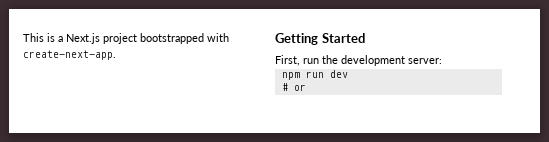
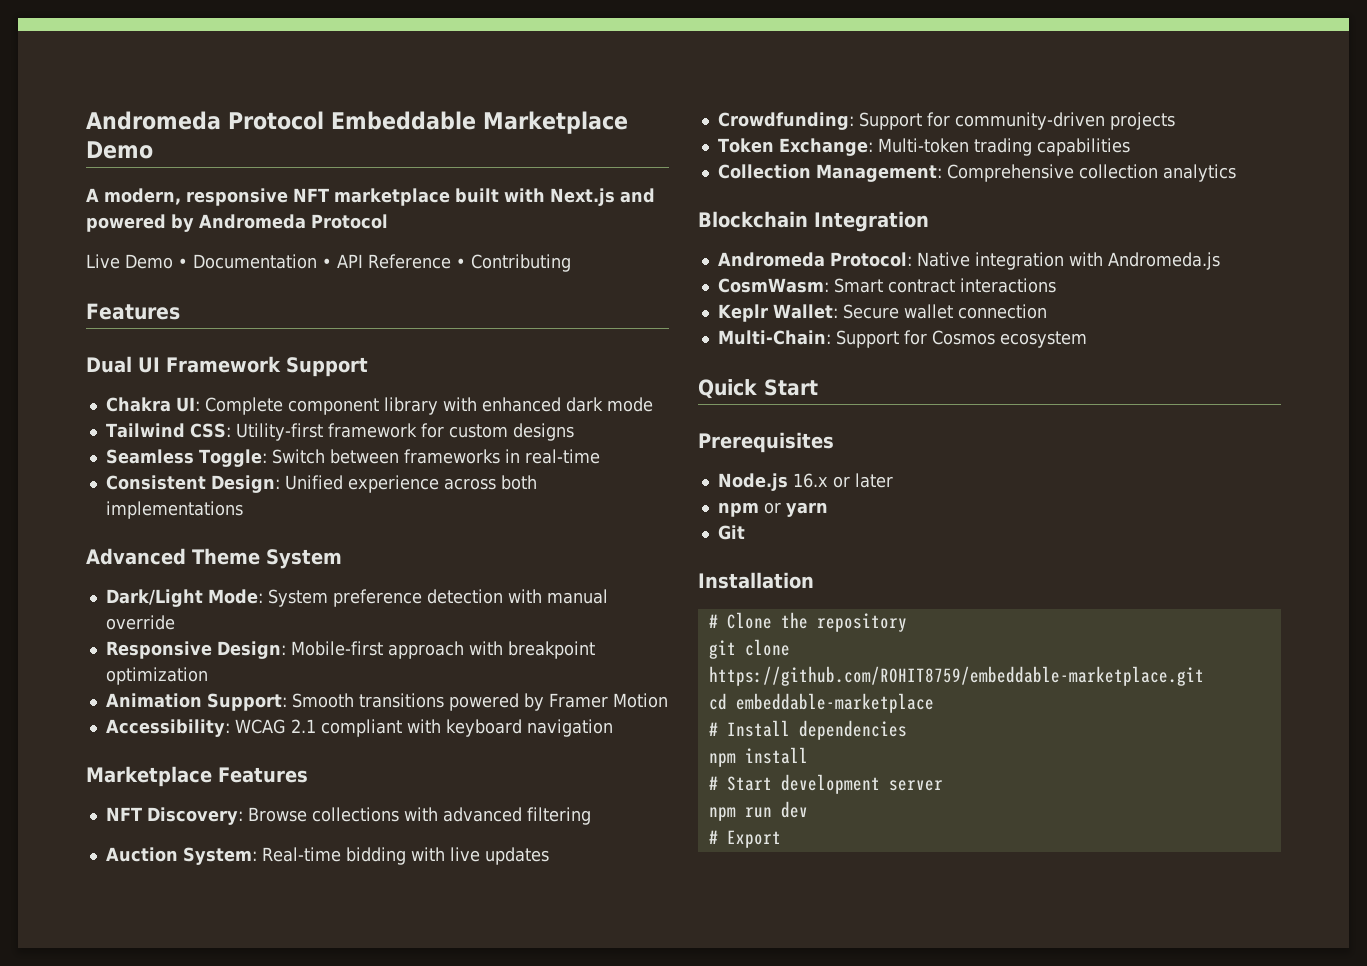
- This is a Next.js project bootstrapped with create-next-app.
- Getting Started
- First, run the development server:
+ Andromeda Protocol Embeddable Marketplace Demo
+ A modern, responsive NFT marketplace built with Next.js and powered by Andromeda Protocol
+ Live Demo • Documentation • API Reference • Contributing
+ Features
+ Dual UI Framework Support
+ Chakra UI: Complete component library with enhanced dark mode
+ Tailwind CSS: Utility-first framework for custom designs
+ Seamless Toggle: Switch between frameworks in real-time
+ Consistent Design: Unified experience across both implementations
+ Advanced Theme System
+ Dark/Light Mode: System preference detection with manual override
+ Responsive Design: Mobile-first approach with breakpoint optimization
+ Animation Support: Smooth transitions powered by Framer Motion
+ Accessibility: WCAG 2.1 compliant with keyboard navigation
+ Marketplace Features
+ NFT Discovery: Browse collections with advanced filtering
+ Auction System: Real-time bidding with live updates
+ Crowdfunding: Support for community-driven projects
+ Token Exchange: Multi-token trading capabilities
+ Collection Management: Comprehensive collection analytics
+ Blockchain Integration
+ Andromeda Protocol: Native integration with Andromeda.js
+ CosmWasm: Smart contract interactions
+ Keplr Wallet: Secure wallet connection
+ Multi-Chain: Support for Cosmos ecosystem
+ Quick Start
+ Prerequisites
+ Node.js 16.x or later
+ npm or yarn
+ Git
+ Installation
+ # Clone the repository
+ git clone https://github.com/ROHIT8759/embeddable-marketplace.git
+ cd embeddable-marketplace
+ # Install dependencies
+ npm install
+ # Start development server
- # or
+ # Export

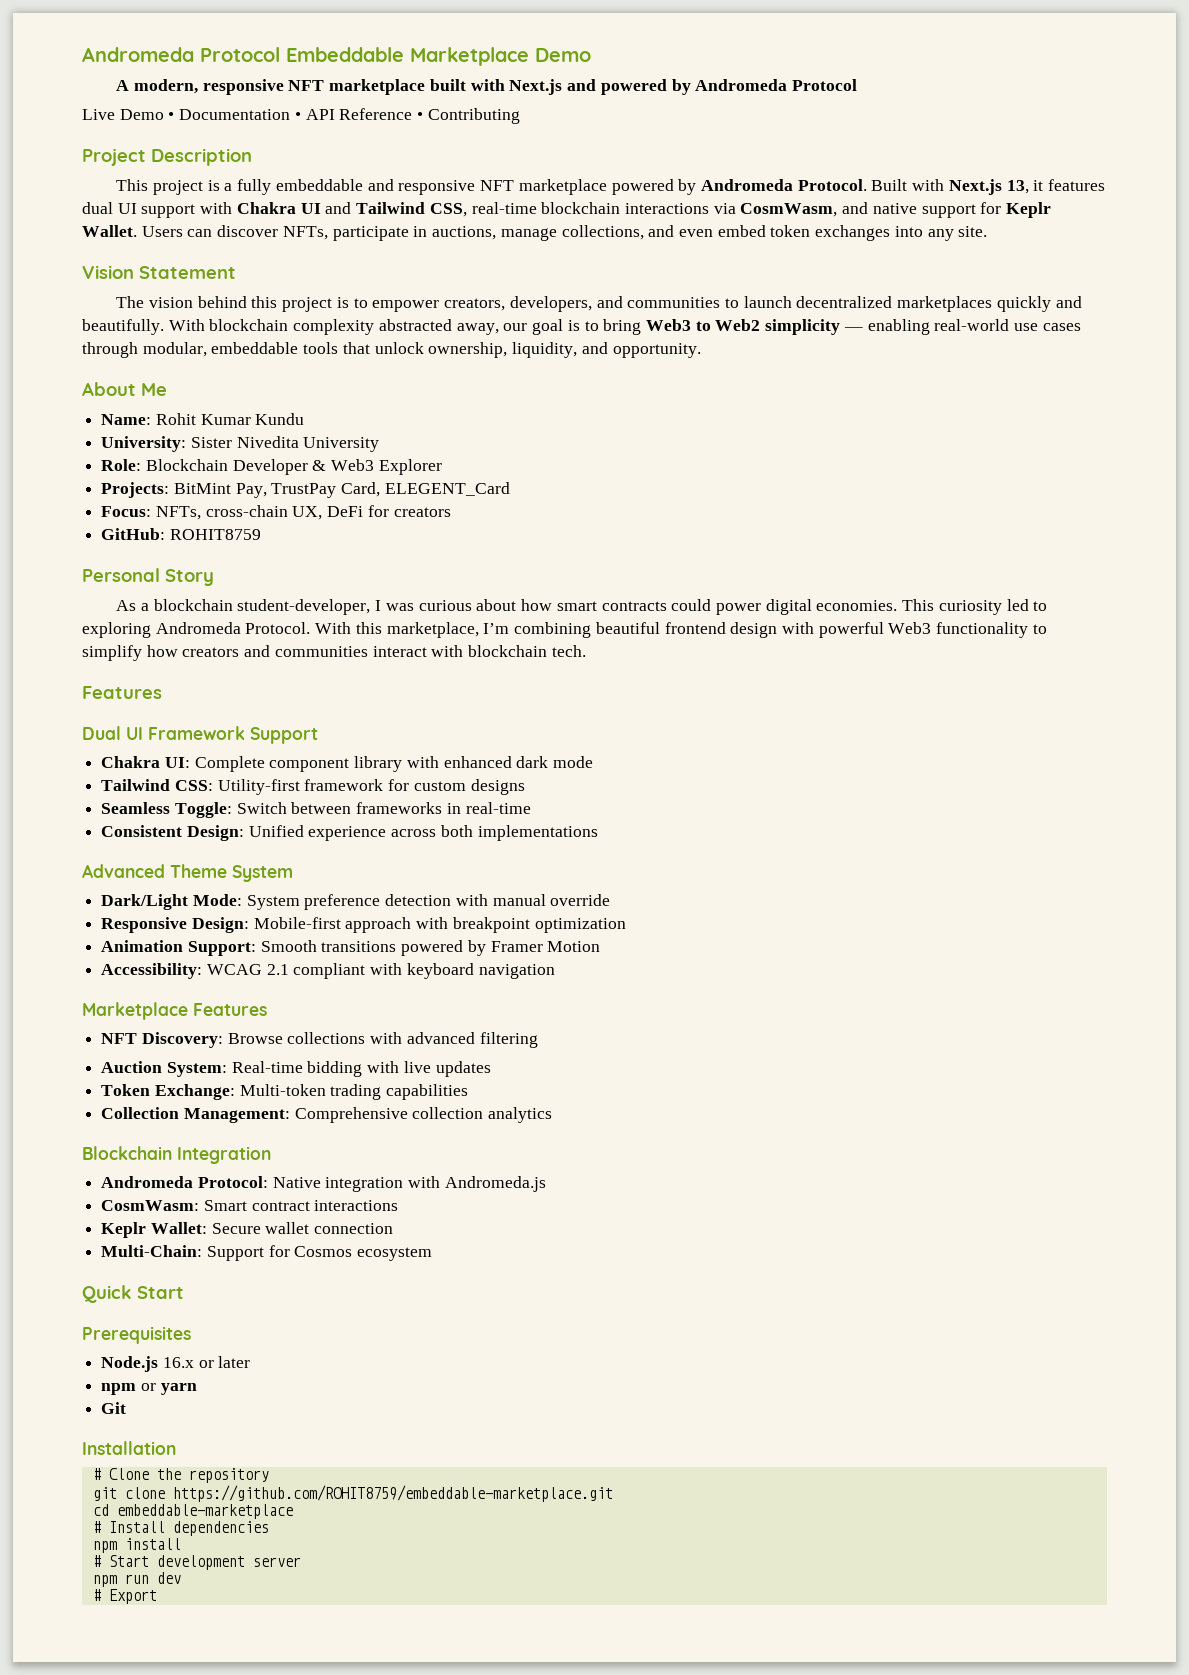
+ Project Description
+ This project is a fully embeddable and responsive NFT marketplace powered by Andromeda Protocol. Built with Next.js 13, it features dual UI support with Chakra UI and Tailwind CSS, real-time blockchain interactions via CosmWasm, and native support for Keplr Wallet. Users can discover NFTs, participate in auctions, manage collections, and even embed token exchanges into any site.
+ Vision Statement
+ The vision behind this project is to empower creators, developers, and communities to launch decentralized marketplaces quickly and beautifully. With blockchain complexity abstracted away, our goal is to bring Web3 to Web2 simplicity — enabling real-world use cases through modular, embeddable tools that unlock ownership, liquidity, and opportunity.
+ About Me
+ Name: Rohit Kumar Kundu
+ University: Sister Nivedita University
+ Role: Blockchain Developer & Web3 Explorer
+ Projects: BitMint Pay, TrustPay Card, ELEGENT_Card
+ Focus: NFTs, cross-chain UX, DeFi for creators
+ GitHub: ROHIT8759
+ Personal Story
+ As a blockchain student-developer, I was curious about how smart contracts could power digital economies. This curiosity led to exploring Andromeda Protocol. With this marketplace, I’m combining beautiful frontend design with powerful Web3 functionality to simplify how creators and communities interact with blockchain tech.
- Crowdfunding: Support for community-driven projects

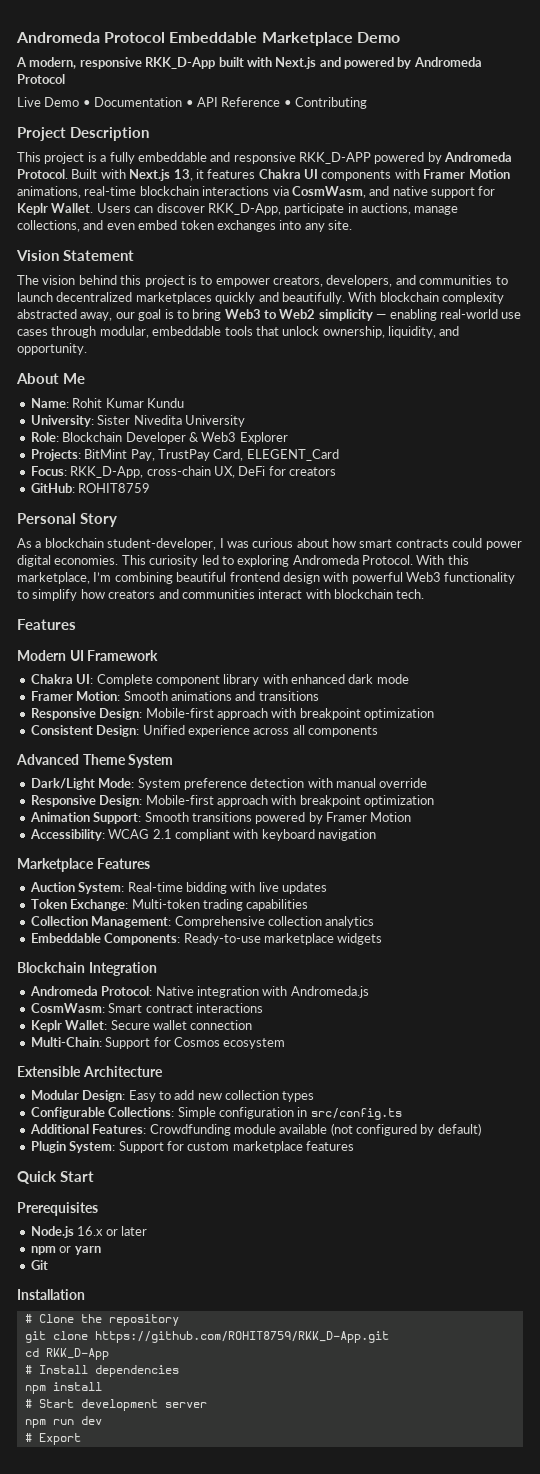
- A modern, responsive NFT marketplace built with Next.js and powered by Andromeda Protocol
+ A modern, responsive RKK_D-App built with Next.js and powered by Andromeda Protocol
- This project is a fully embeddable and responsive NFT marketplace powered by Andromeda Protocol.
+ This project is a fully embeddable and responsive RKK_D-APP powered by Andromeda Protocol.
- Built with Next.js 13, it features dual UI support with Chakra UI and Tailwind CSS, real-time blockchain interactions via CosmWasm, and native support for Keplr Wallet.
+ Built with Next.js 13, it features Chakra UI components with Framer Motion animations, real-time blockchain interactions via CosmWasm, and native support for Keplr Wallet.
- Users can discover NFTs, participate in auctions, manage collections, and even embed token exchanges into any site.
+ Users can discover RKK_D-App, participate in auctions, manage collections, and even embed token exchanges into any site.
- Focus: NFTs, cross-chain UX, DeFi for creators
+ Focus: RKK_D-App, cross-chain UX, DeFi for creators
- Dual UI Framework Support
+ Modern UI Framework
- Tailwind CSS: Utility-first framework for custom designs
- Seamless Toggle: Switch between frameworks in real-time
+ Framer Motion: Smooth animations and transitions
+ Responsive Design: Mobile-first approach with breakpoint optimization
- Consistent Design: Unified experience across both implementations
+ Consistent Design: Unified experience across all components
- NFT Discovery: Browse collections with advanced filtering
+ Embeddable Components: Ready-to-use marketplace widgets
+ Extensible Architecture
+ Modular Design: Easy to add new collection types
+ Configurable Collections: Simple configuration in src/config.ts
+ Additional Features: Crowdfunding module available (not configured by default)
+ Plugin System: Support for custom marketplace features
- git clone https://github.com/ROHIT8759/embeddable-marketplace.git
+ git clone https://github.com/ROHIT8759/RKK_D-App.git
- cd embeddable-marketplace
+ cd RKK_D-App

